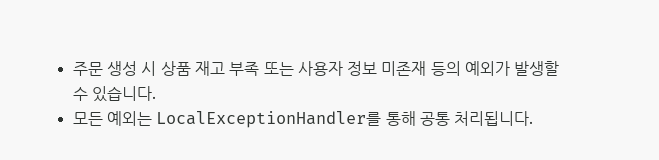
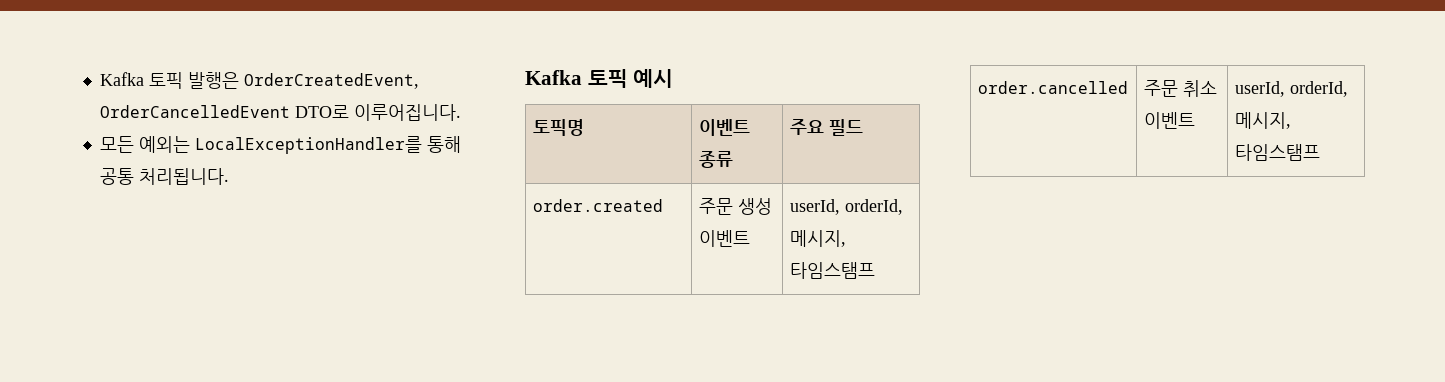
- 주문 생성 시 상품 재고 부족 또는 사용자 정보 미존재 등의 예외가 발생할 수 있습니다.
+ Kafka 토픽 발행은 OrderCreatedEvent, OrderCancelledEvent DTO로 이루어집니다.
+ Kafka 토픽 예시
+ 토픽명 | 이벤트 종류 | 주요 필드
+ order.created | 주문 생성 이벤트 | userId, orderId, 메시지, 타임스탬프
+ order.cancelled | 주문 취소 이벤트 | userId, orderId, 메시지, 타임스탬프

